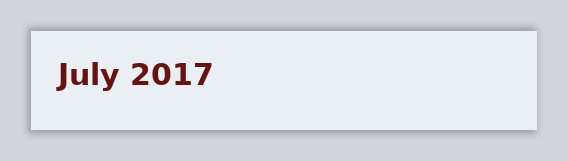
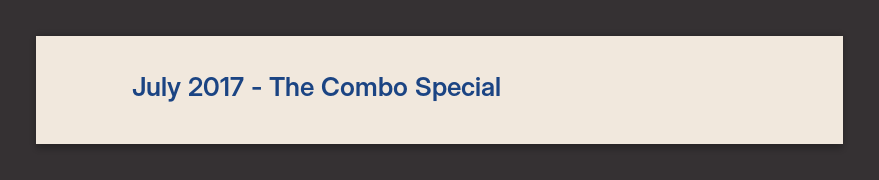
- July 2017
+ July 2017 - The Combo Special

